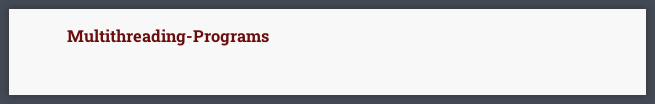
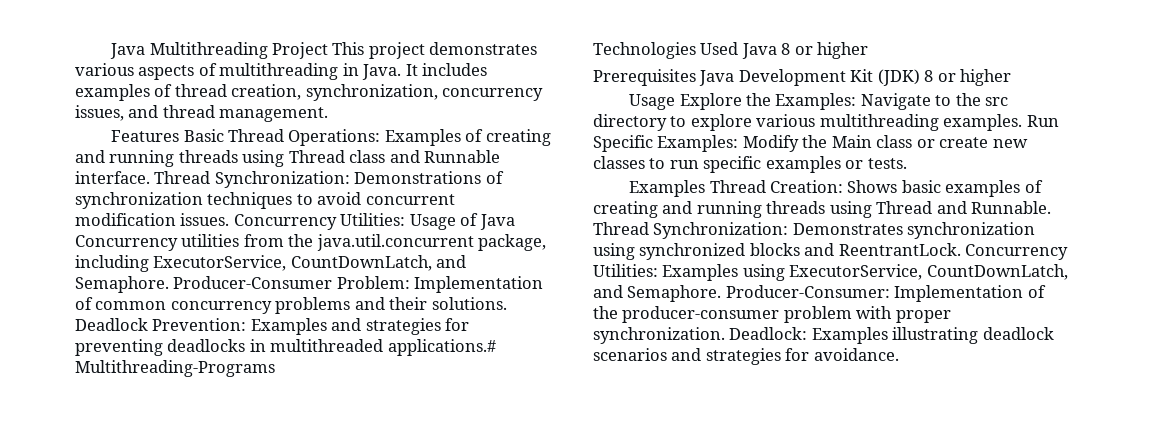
- Multithreading-Programs
+ Java Multithreading Project This project demonstrates various aspects of multithreading in Java. It includes examples of thread creation, synchronization, concurrency issues, and thread management.
+ Features Basic Thread Operations: Examples of creating and running threads using Thread class and Runnable interface. Thread Synchronization: Demonstrations of synchronization techniques to avoid concurrent modification issues. Concurrency Utilities: Usage of Java Concurrency utilities from the java.util.concurrent package, including ExecutorService, CountDownLatch, and Semaphore. Producer-Consumer Problem: Implementation of common concurrency problems and their solutions. Deadlock Prevention: Examples and strategies for preventing deadlocks in multithreaded applications.# Multithreading-Programs
+ Technologies Used Java 8 or higher
+ Prerequisites Java Development Kit (JDK) 8 or higher
+ Usage Explore the Examples: Navigate to the src directory to explore various multithreading examples. Run Specific Examples: Modify the Main class or create new classes to run specific examples or tests.
+ Examples Thread Creation: Shows basic examples of creating and running threads using Thread and Runnable. Thread Synchronization: Demonstrates synchronization using synchronized blocks and ReentrantLock. Concurrency Utilities: Examples using ExecutorService, CountDownLatch, and Semaphore. Producer-Consumer: Implementation of the producer-consumer problem with proper synchronization. Deadlock: Examples illustrating deadlock scenarios and strategies for avoidance.

